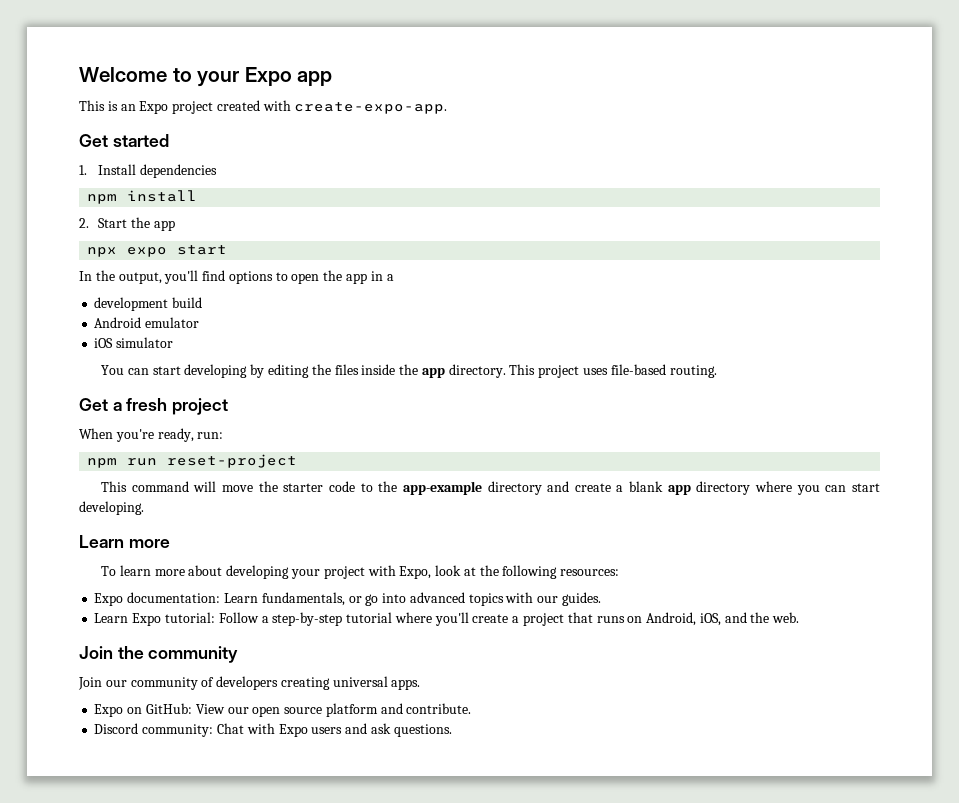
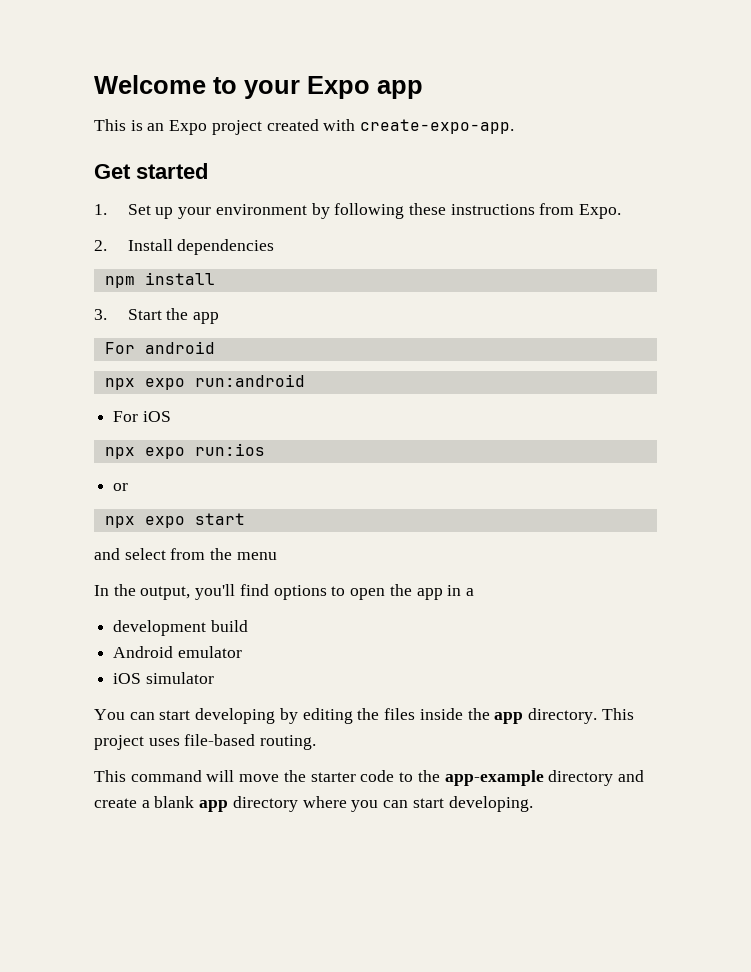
- 1. Install dependencies
+ 1. Set up your environment by following these instructions from Expo.
+ 2. Install dependencies
- 2. Start the app
+ 3. Start the app
+ For android
+ npx expo run:android
+ For iOS
+ npx expo run:ios
+ or
  npx expo start
+ and select from the menu
- Get a fresh project
- When you're ready, run:
- npm run reset-project
- Learn more
- To learn more about developing your project with Expo, look at the following resources:
- Expo documentation: Learn fundamentals, or go into advanced topics with our guides.
- Learn Expo tutorial: Follow a step-by-step tutorial where you'll create a project that runs on Android, iOS, and the web.
- Join the community
- Join our community of developers creating universal apps.
- Expo on GitHub: View our open source platform and contribute.
- Discord community: Chat with Expo users and ask questions.

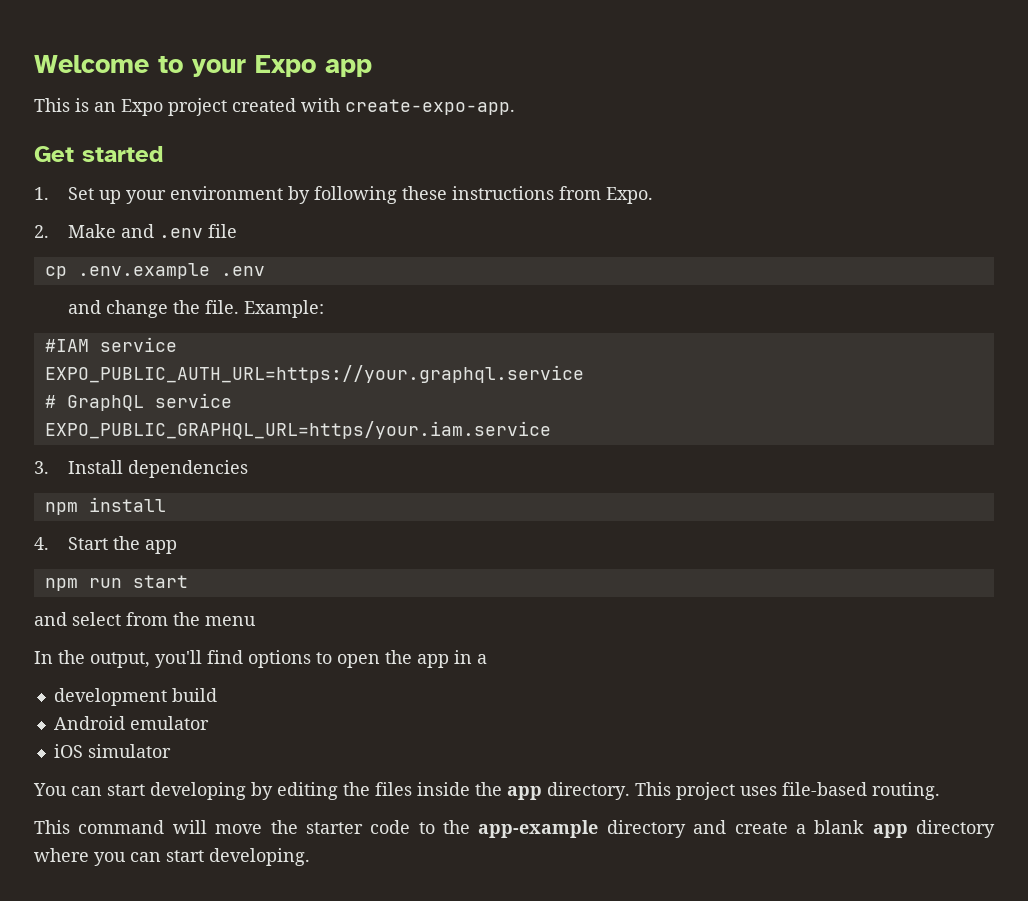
- 2. Install dependencies
+ 2. Make and .env file
+ cp .env.example .env
+ and change the file. Example:
+ #IAM service
+ EXPO_PUBLIC_AUTH_URL=https://your.graphql.service
+ # GraphQL service
+ EXPO_PUBLIC_GRAPHQL_URL=https/your.iam.service
+ 3. Install dependencies
- 3. Start the app
+ 4. Start the app
- For android
- npx expo run:android
- For iOS
- npx expo run:ios
- or
- npx expo start
+ npm run start

